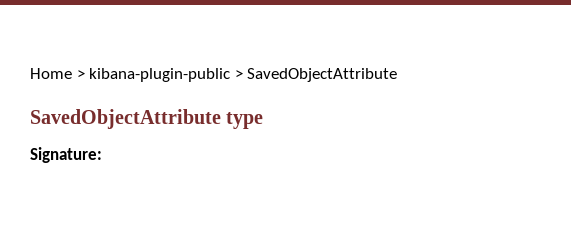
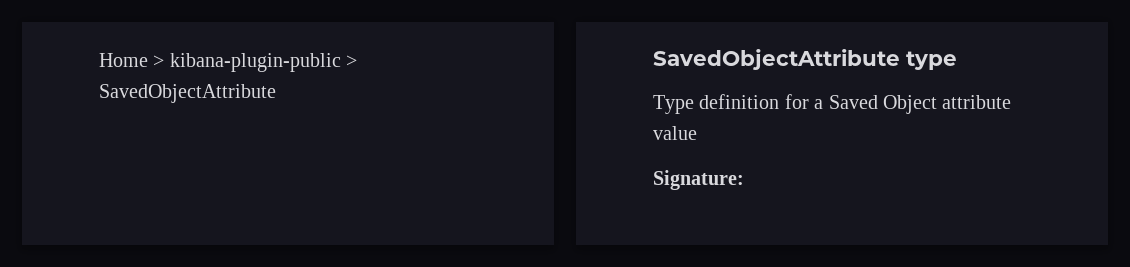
+ Type definition for a Saved Object attribute value

